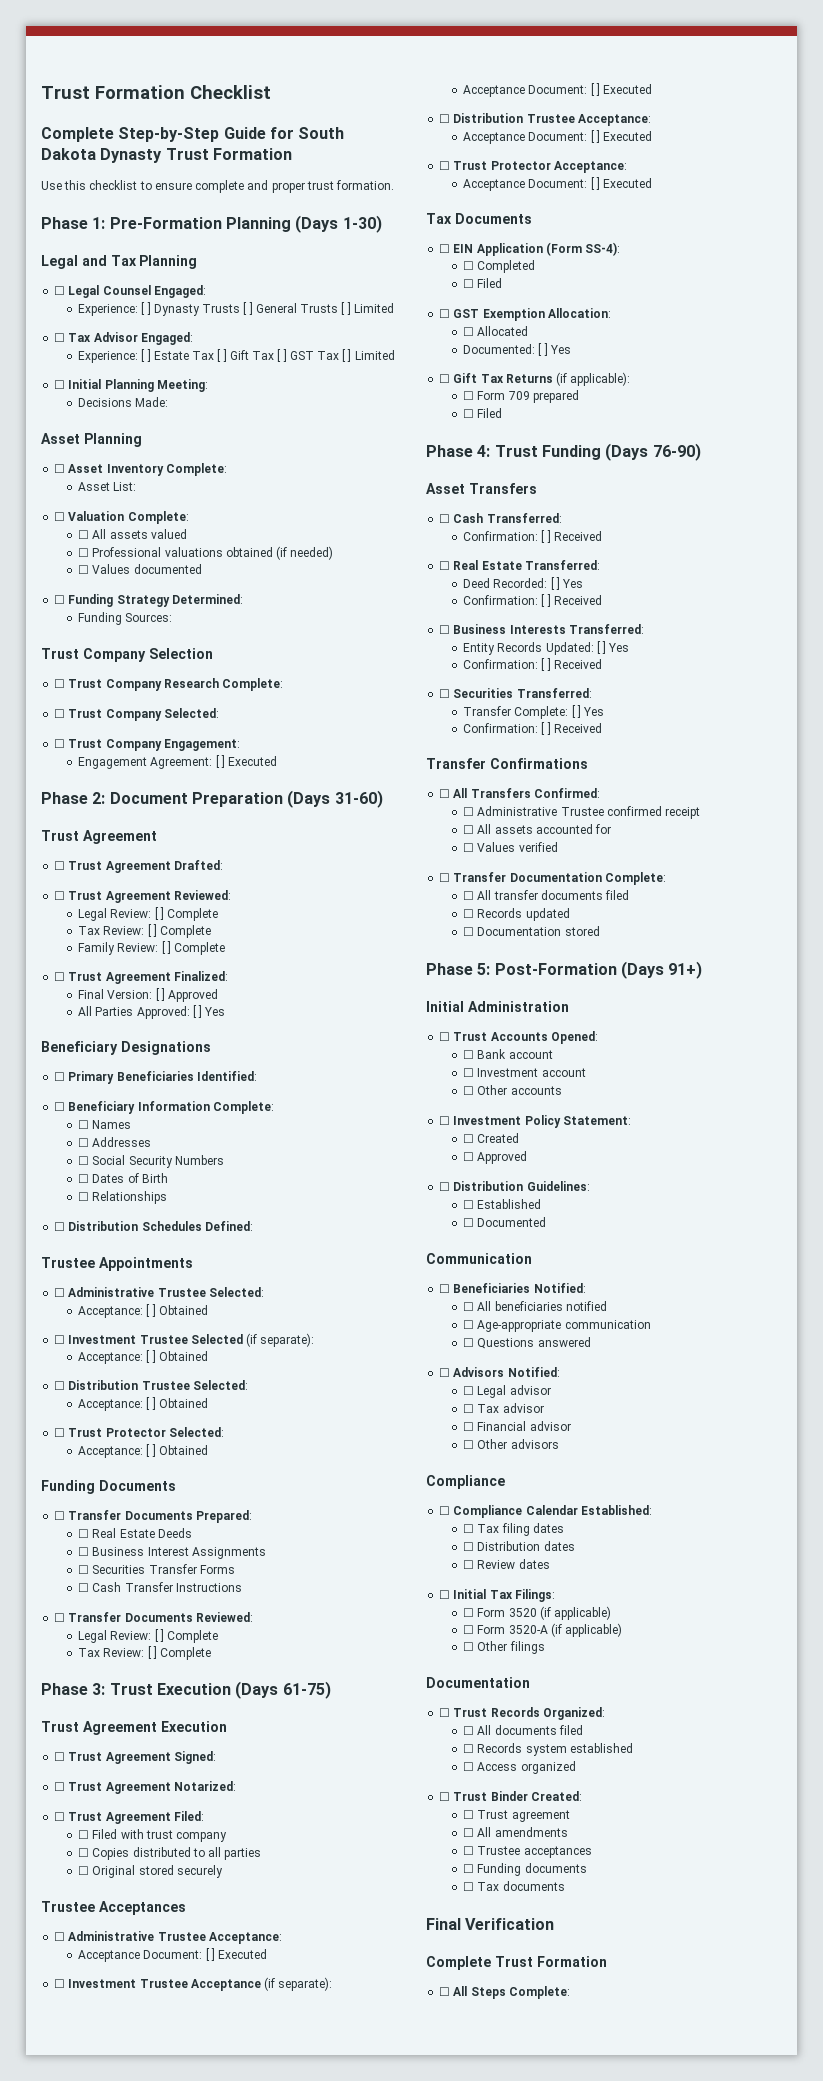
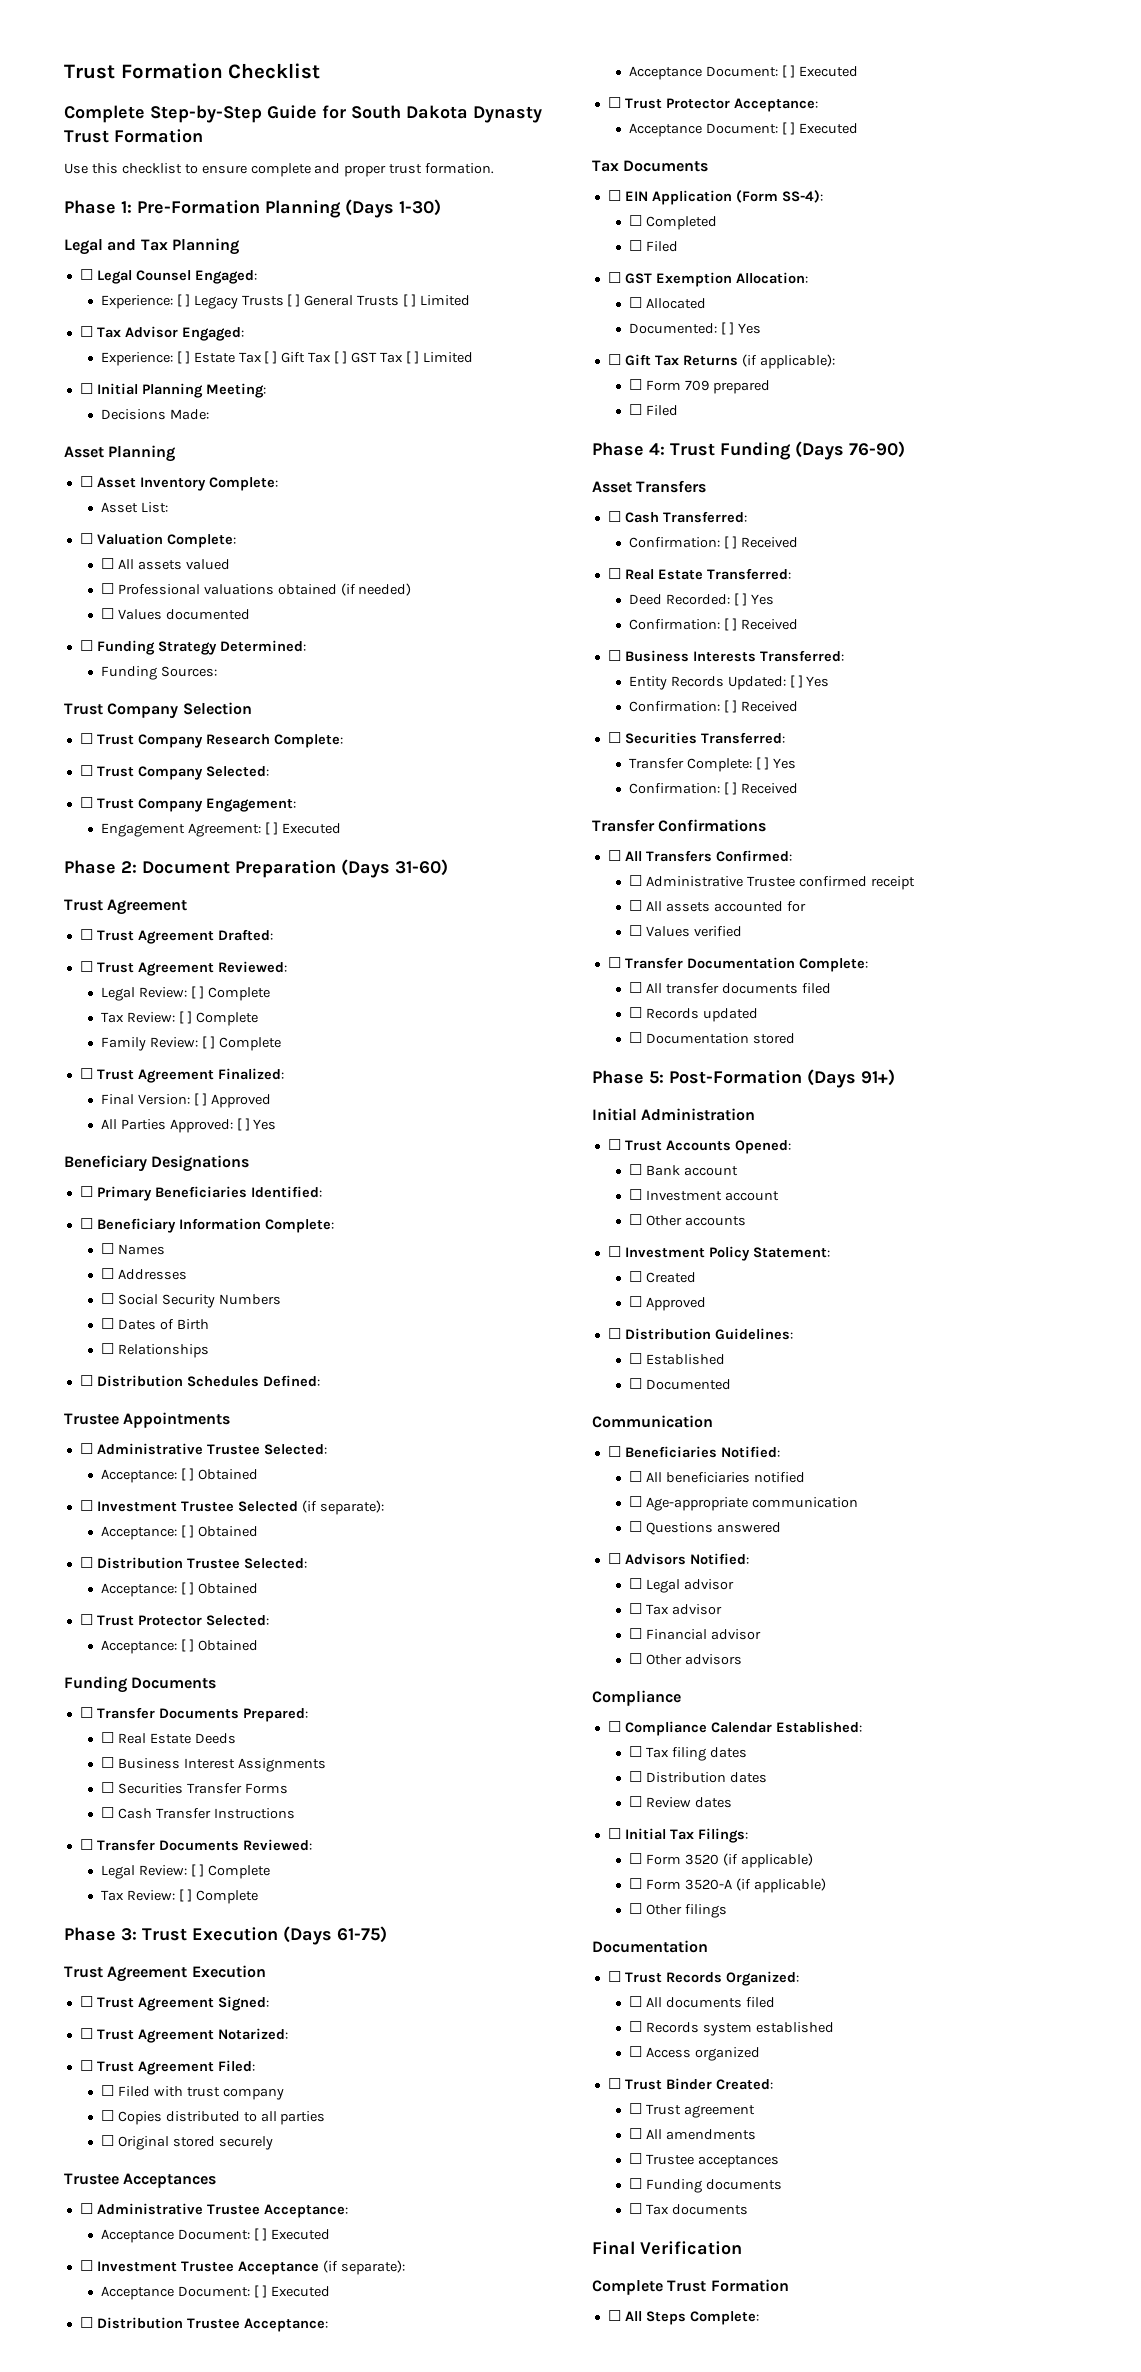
- Experience: [ ] Dynasty Trusts [ ] General Trusts [ ] Limited
+ Experience: [ ] Legacy Trusts [ ] General Trusts [ ] Limited

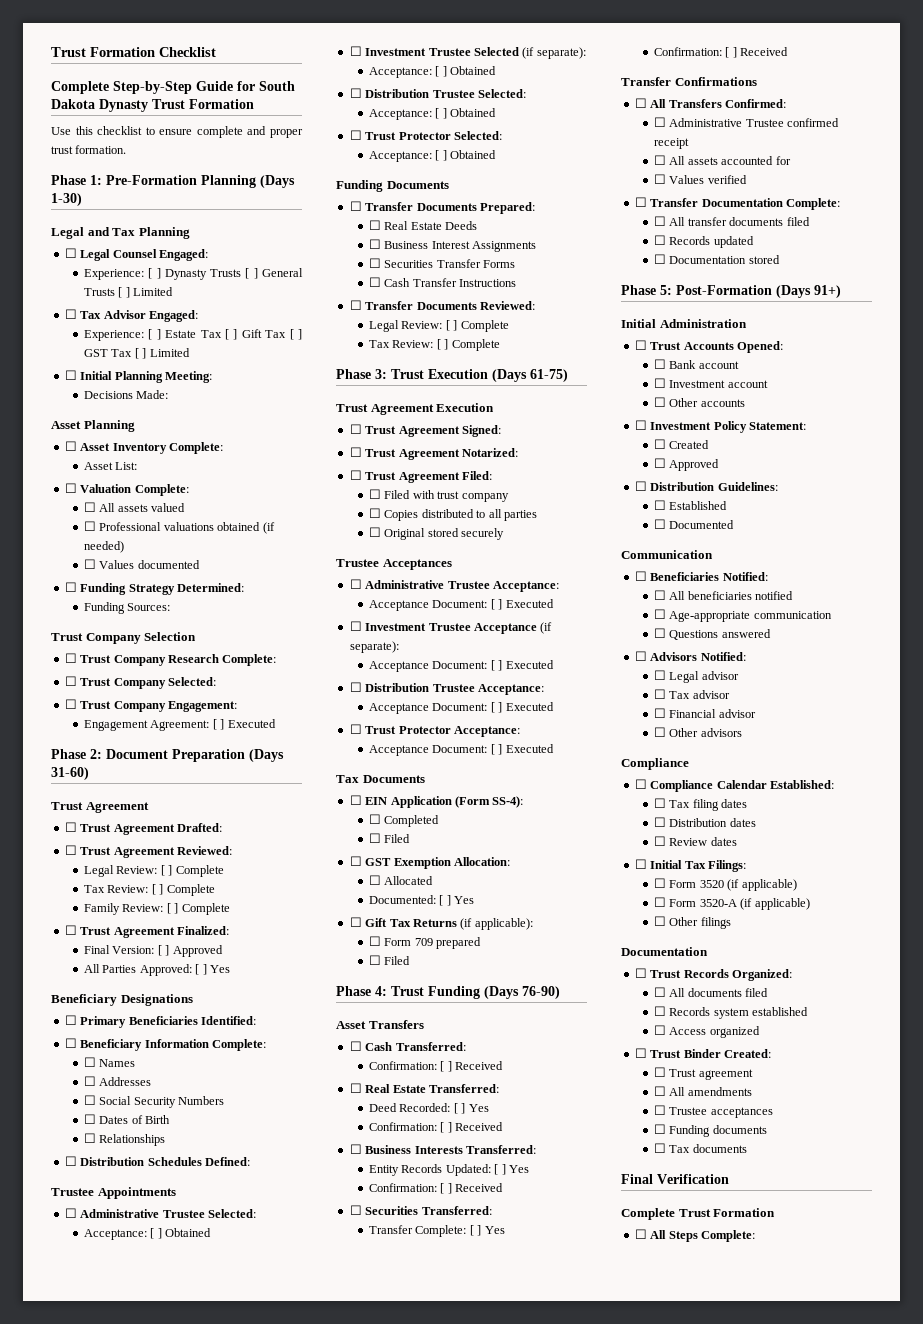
- Experience: [ ] Legacy Trusts [ ] General Trusts [ ] Limited
+ Experience: [ ] Dynasty Trusts [ ] General Trusts [ ] Limited

